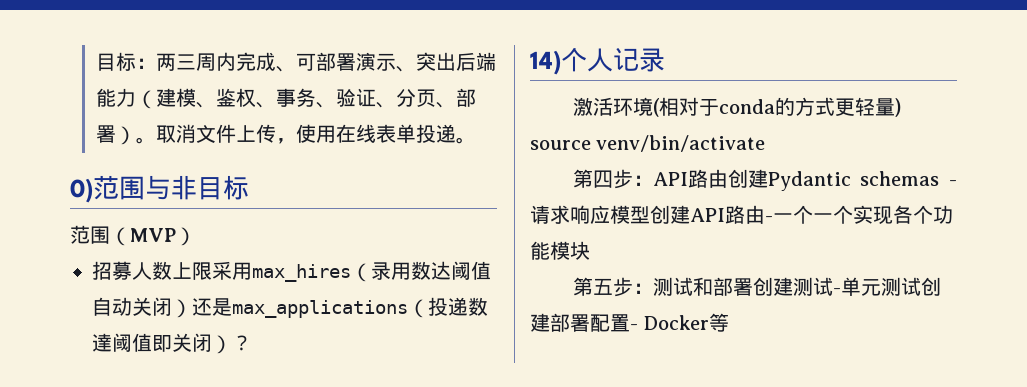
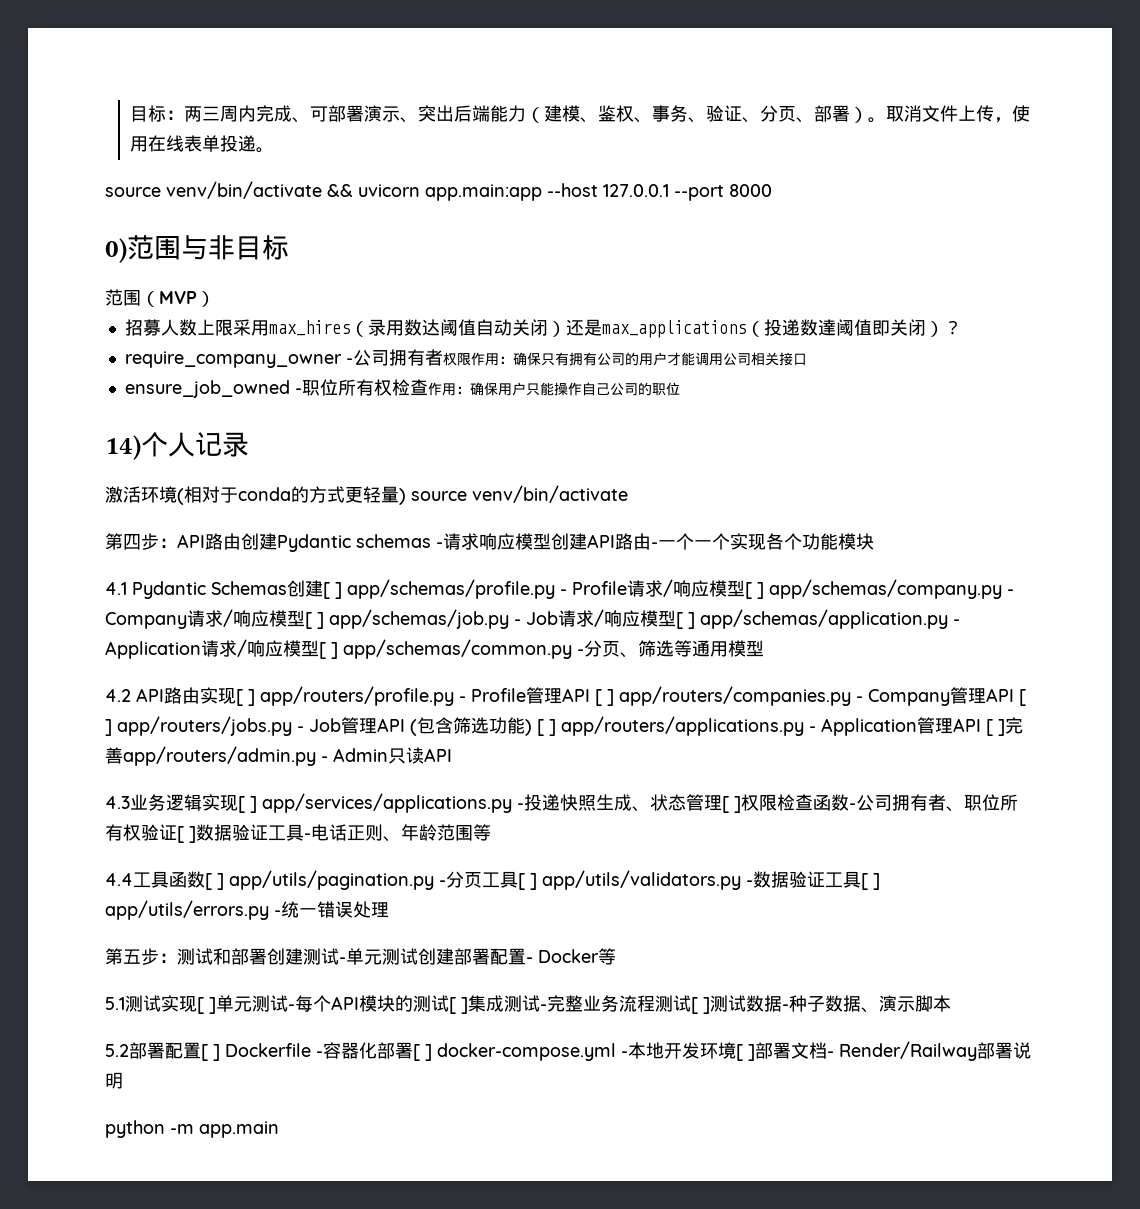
+ source venv/bin/activate && uvicorn app.main:app --host 127.0.0.1 --port 8000
+ require_company_owner -公司拥有者权限作用：确保只有拥有公司的用户才能调用公司相关接口
+ ensure_job_owned -职位所有权检查作用：确保用户只能操作自己公司的职位
+ 4.1 Pydantic Schemas创建[ ] app/schemas/profile.py - Profile请求/响应模型[ ] app/schemas/company.py - Company请求/响应模型[ ] app/schemas/job.py - Job请求/响应模型[ ] app/schemas/application.py - Application请求/响应模型[ ] app/schemas/common.py -分页、筛选等通用模型
+ 4.2 API路由实现[ ] app/routers/profile.py - Profile管理API [ ] app/routers/companies.py - Company管理API [ ] app/routers/jobs.py - Job管理API (包含筛选功能) [ ] app/routers/applications.py - Application管理API [ ]完善app/routers/admin.py - Admin只读API
+ 4.3业务逻辑实现[ ] app/services/applications.py -投递快照生成、状态管理[ ]权限检查函数-公司拥有者、职位所有权验证[ ]数据验证工具-电话正则、年龄范围等
+ 4.4工具函数[ ] app/utils/pagination.py -分页工具[ ] app/utils/validators.py -数据验证工具[ ] app/utils/errors.py -统一错误处理
+ 5.1测试实现[ ]单元测试-每个API模块的测试[ ]集成测试-完整业务流程测试[ ]测试数据-种子数据、演示脚本
+ 5.2部署配置[ ] Dockerfile -容器化部署[ ] docker-compose.yml -本地开发环境[ ]部署文档- Render/Railway部署说明
+ python -m app.main

